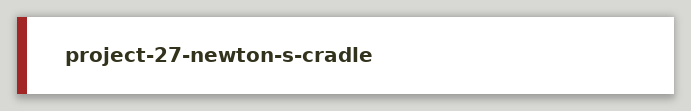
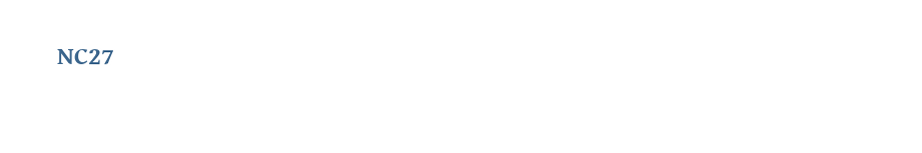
- project-27-newton-s-cradle
+ NC27

